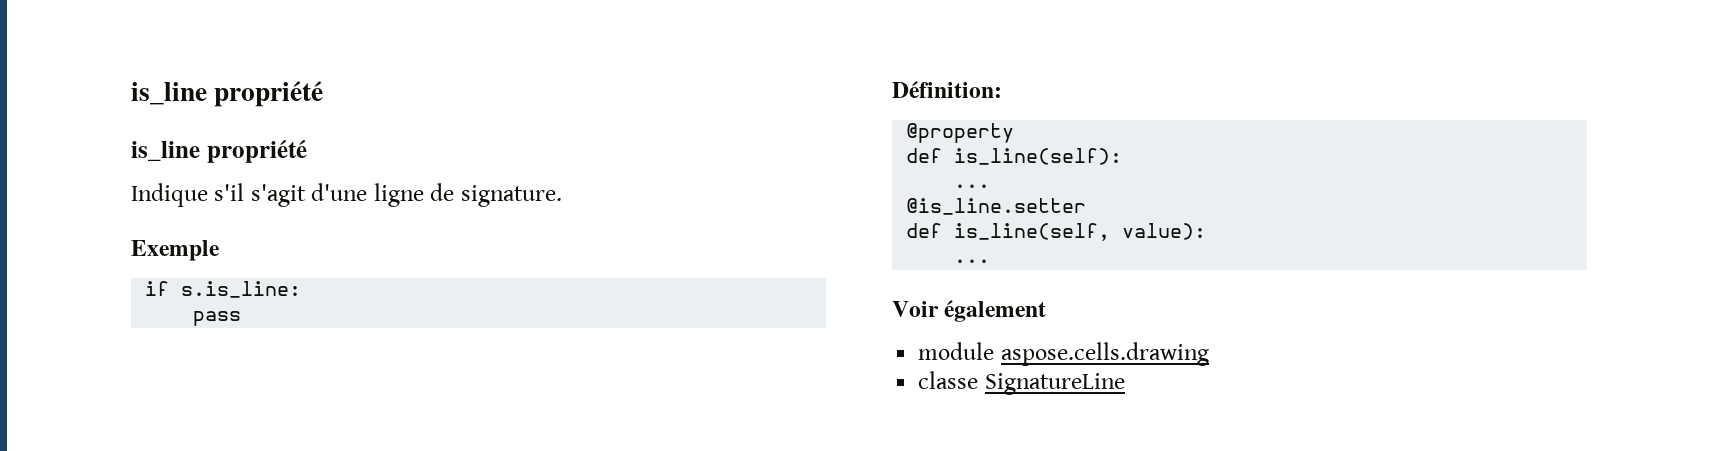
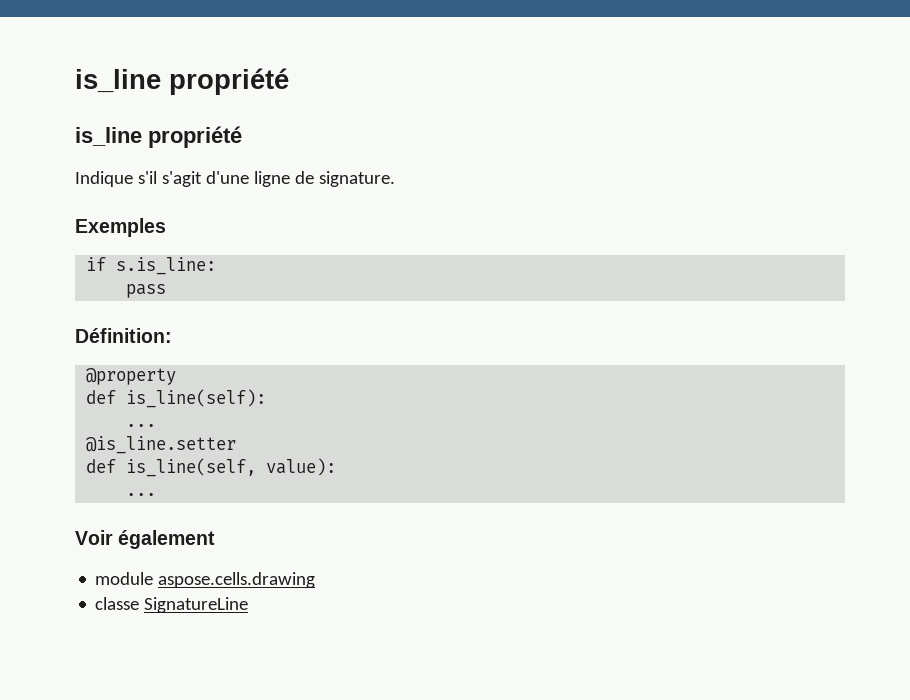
- Exemple
+ Exemples

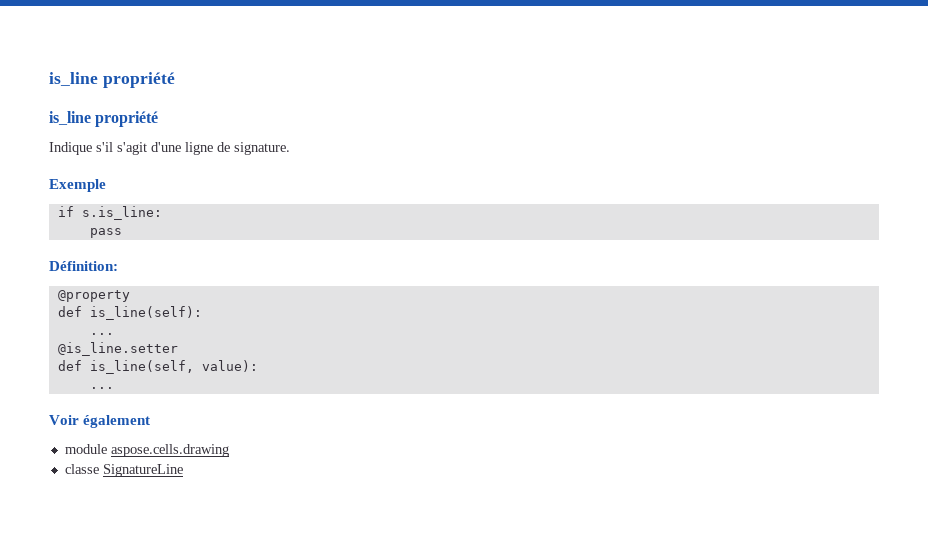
- Exemples
+ Exemple

